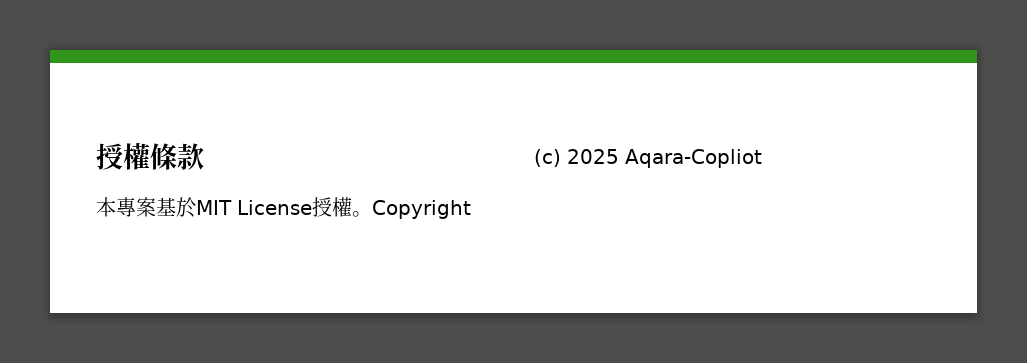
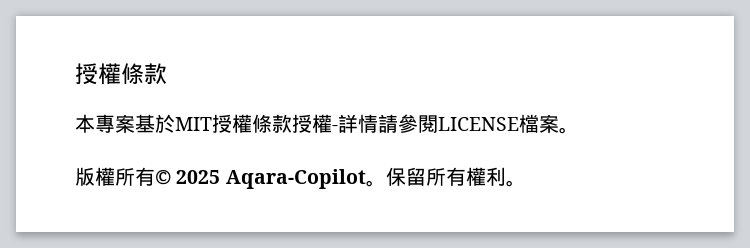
- 本專案基於MIT License授權。Copyright (c) 2025 Aqara-Copliot
+ 本專案基於MIT授權條款授權-詳情請參閱LICENSE檔案。
+ 版權所有© 2025 Aqara-Copilot。保留所有權利。

